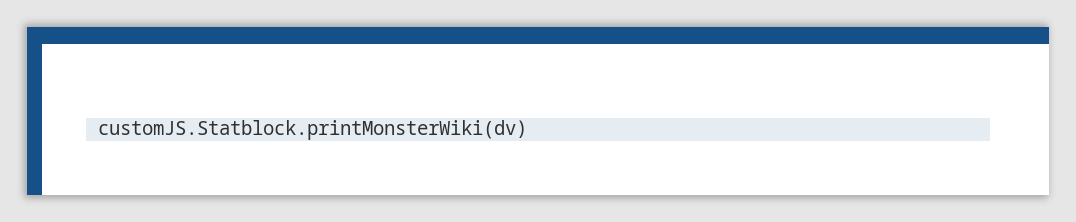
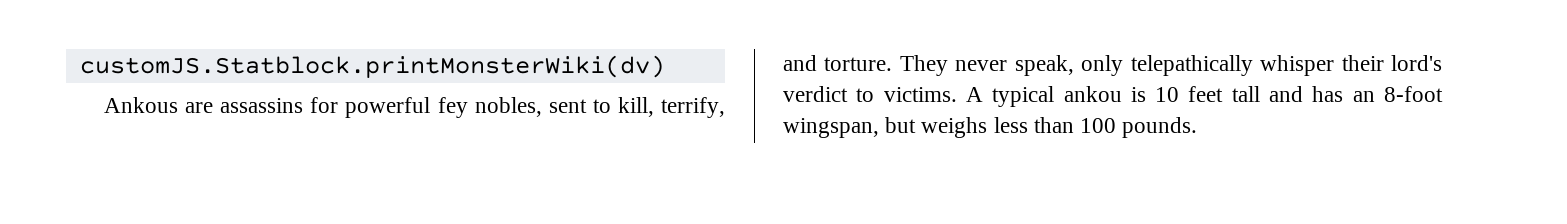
+ Ankous are assassins for powerful fey nobles, sent to kill, terrify, and torture. They never speak, only telepathically whisper their lord's verdict to victims. A typical ankou is 10 feet tall and has an 8-foot wingspan, but weighs less than 100 pounds.

